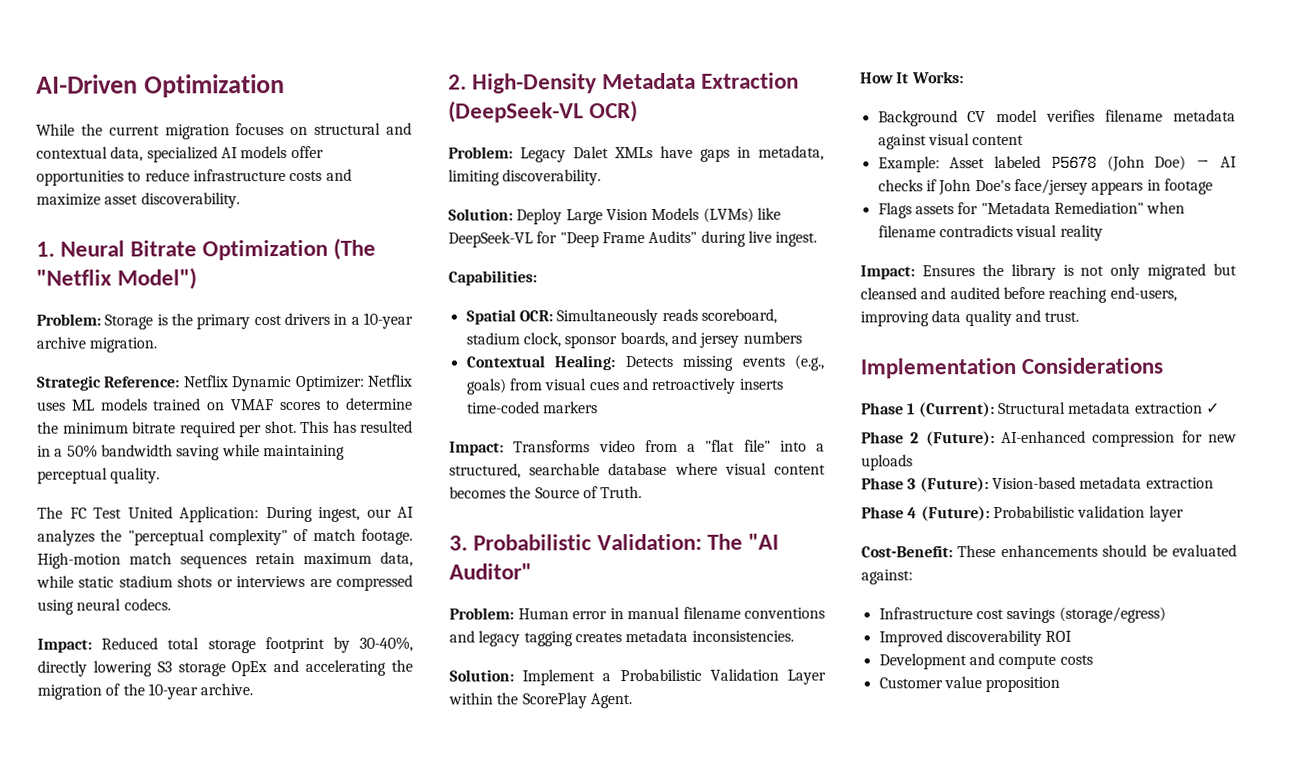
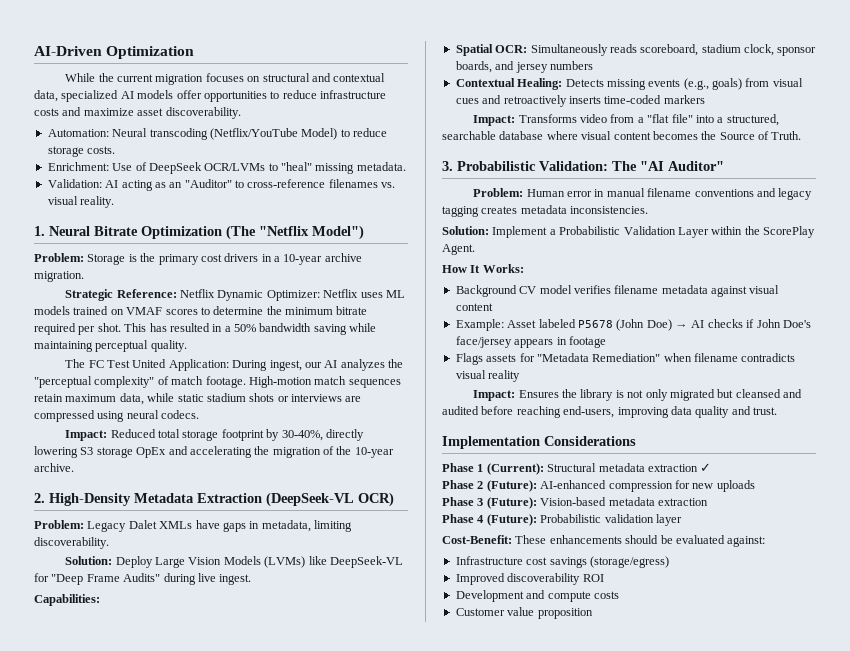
+ Automation: Neural transcoding (Netflix/YouTube Model) to reduce storage costs.
+ Enrichment: Use of DeepSeek OCR/LVMs to "heal" missing metadata.
+ Validation: AI acting as an "Auditor" to cross-reference filenames vs. visual reality.

